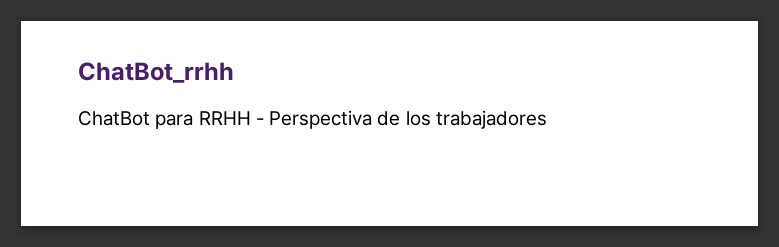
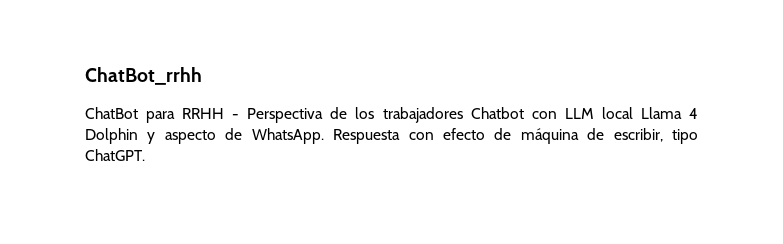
- ChatBot para RRHH - Perspectiva de los trabajadores
+ ChatBot para RRHH - Perspectiva de los trabajadores Chatbot con LLM local Llama 4 Dolphin y aspecto de WhatsApp. Respuesta con efecto de máquina de escribir, tipo ChatGPT.

